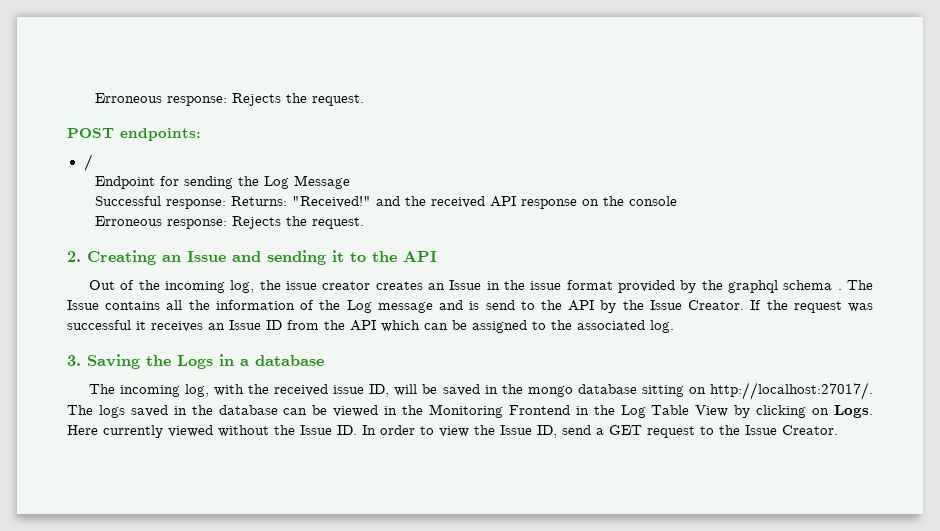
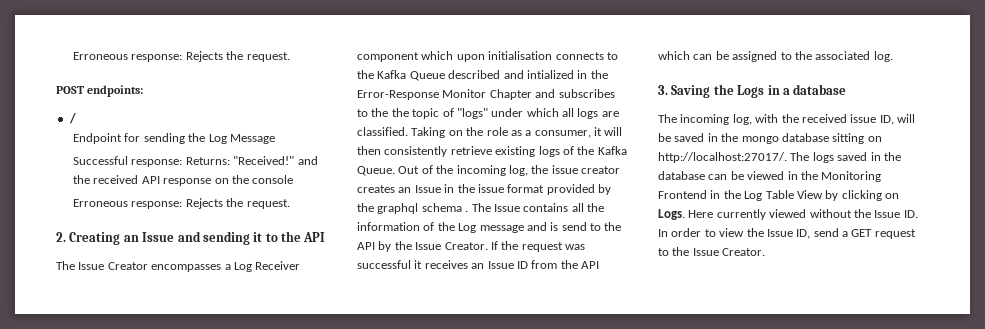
+ The Issue Creator encompasses a Log Receiver component which upon initialisation connects to the Kafka Queue described and intialized in the Error-Response Monitor Chapter and subscribes to the the topic of "logs" under which all logs are classified. Taking on the role as a consumer, it will then consistently retrieve existing logs of the Kafka Queue.

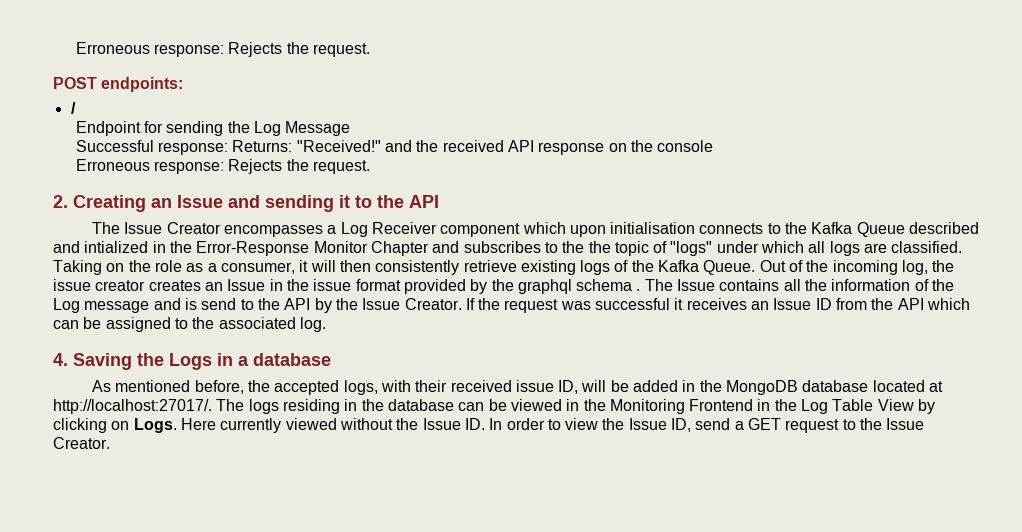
- 3. Saving the Logs in a database
+ 4. Saving the Logs in a database
- The incoming log, with the received issue ID, will be saved in the mongo database sitting on http://localhost:27017/.
+ As mentioned before, the accepted logs, with their received issue ID, will be added in the MongoDB database located at http://localhost:27017/.
- The logs saved in the database can be viewed in the Monitoring Frontend in the Log Table View by clicking on Logs.
+ The logs residing in the database can be viewed in the Monitoring Frontend in the Log Table View by clicking on Logs.

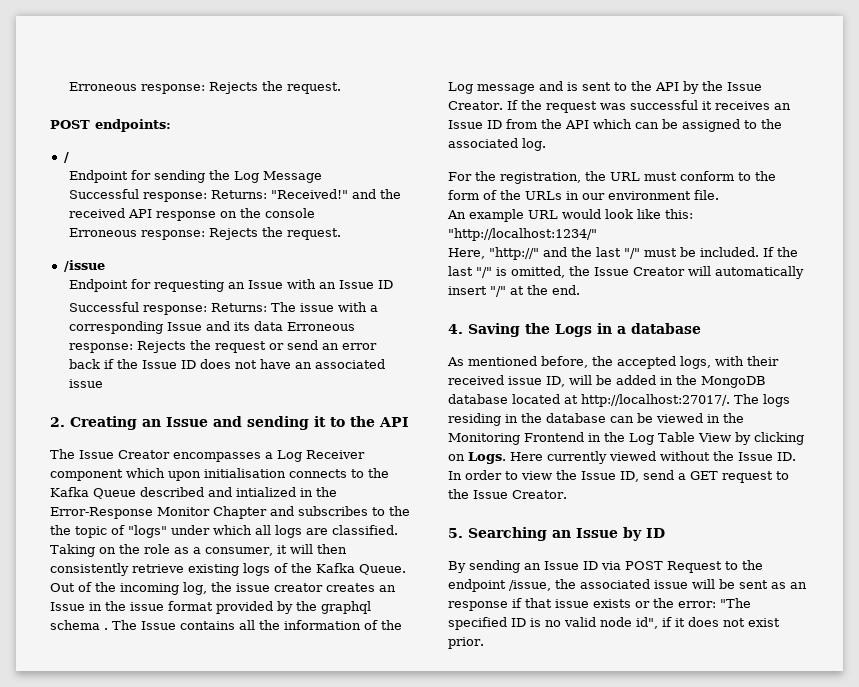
+ /issue
+ Endpoint for requesting an Issue with an Issue ID
+ Successful response: Returns: The issue with a corresponding Issue and its data Erroneous response: Rejects the request or send an error back if the Issue ID does not have an associated issue
- The Issue contains all the information of the Log message and is send to the API by the Issue Creator.
+ The Issue contains all the information of the Log message and is sent to the API by the Issue Creator.
+ For the registration, the URL must conform to the form of the URLs in our environment file.
+ An example URL would look like this: "http://localhost:1234/"
+ Here, "http://" and the last "/" must be included. If the last "/" is omitted, the Issue Creator will automatically insert "/" at the end.
+ 5. Searching an Issue by ID
+ By sending an Issue ID via POST Request to the endpoint /issue, the associated issue will be sent as an response if that issue exists or the error: "The specified ID is no valid node id", if it does not exist prior.

